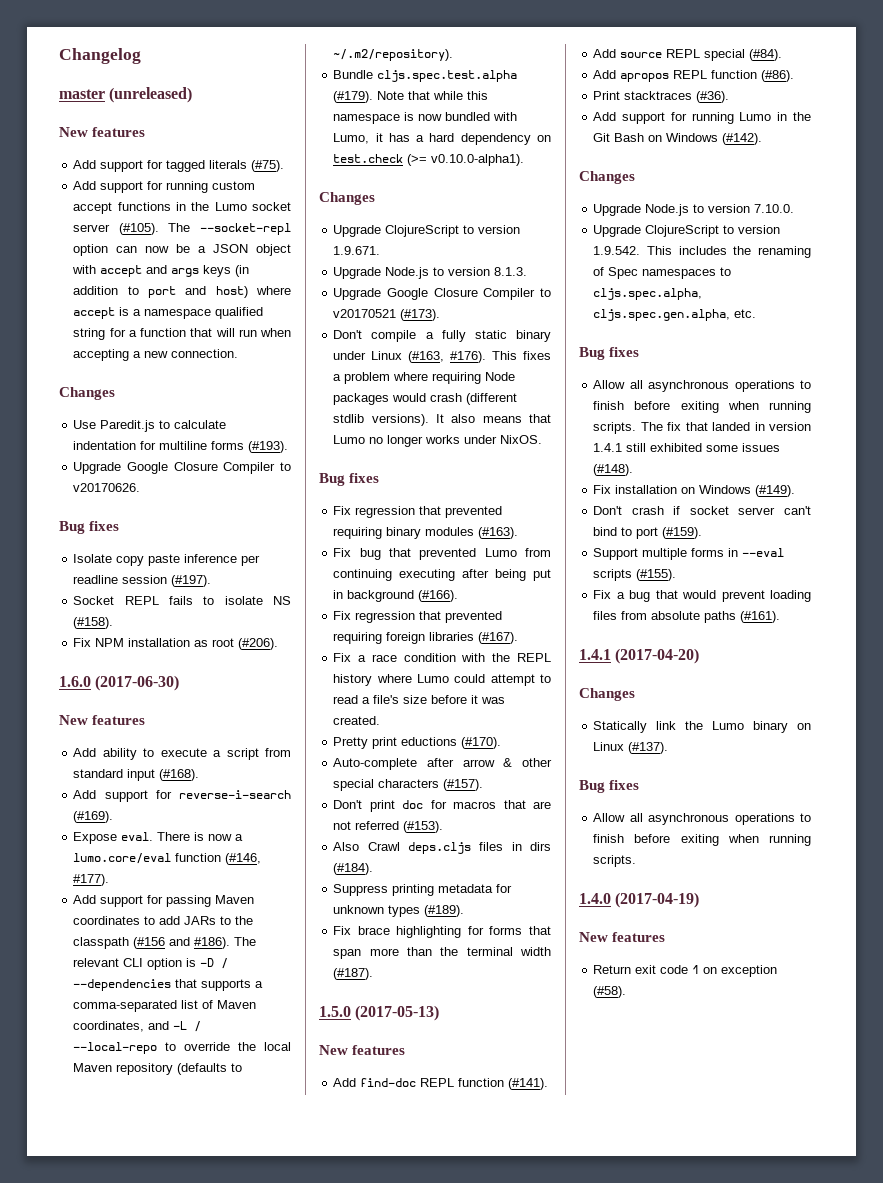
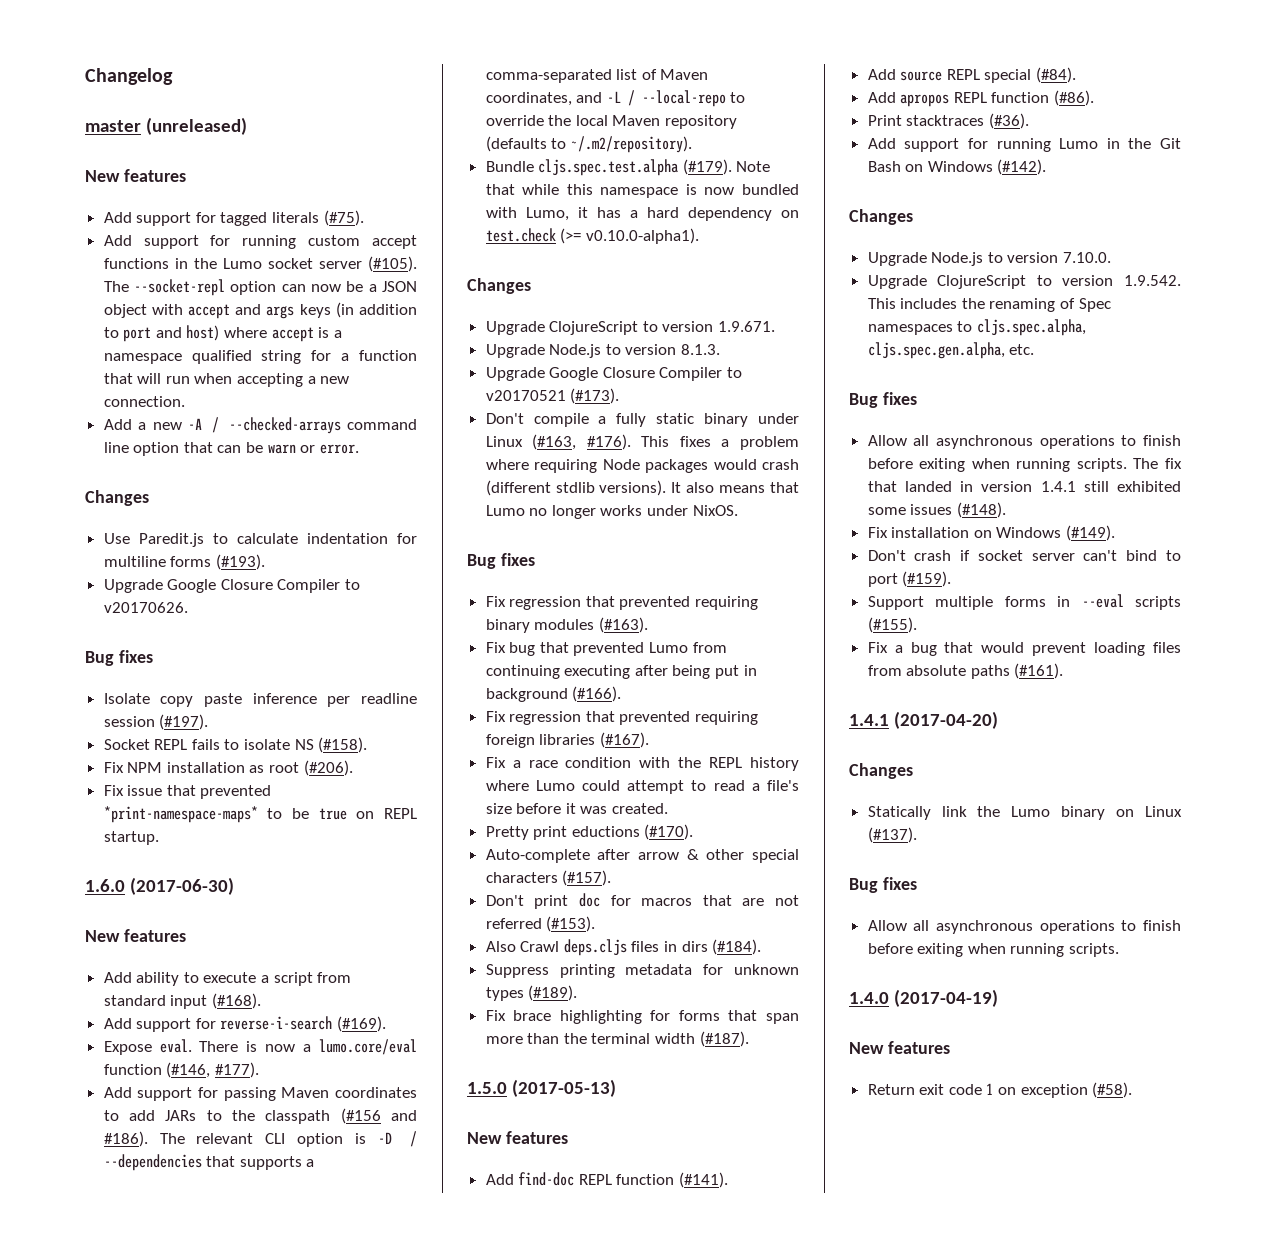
+ Add a new -A / --checked-arrays command line option that can be warn or error.
+ Fix issue that prevented *print-namespace-maps* to be true on REPL startup.

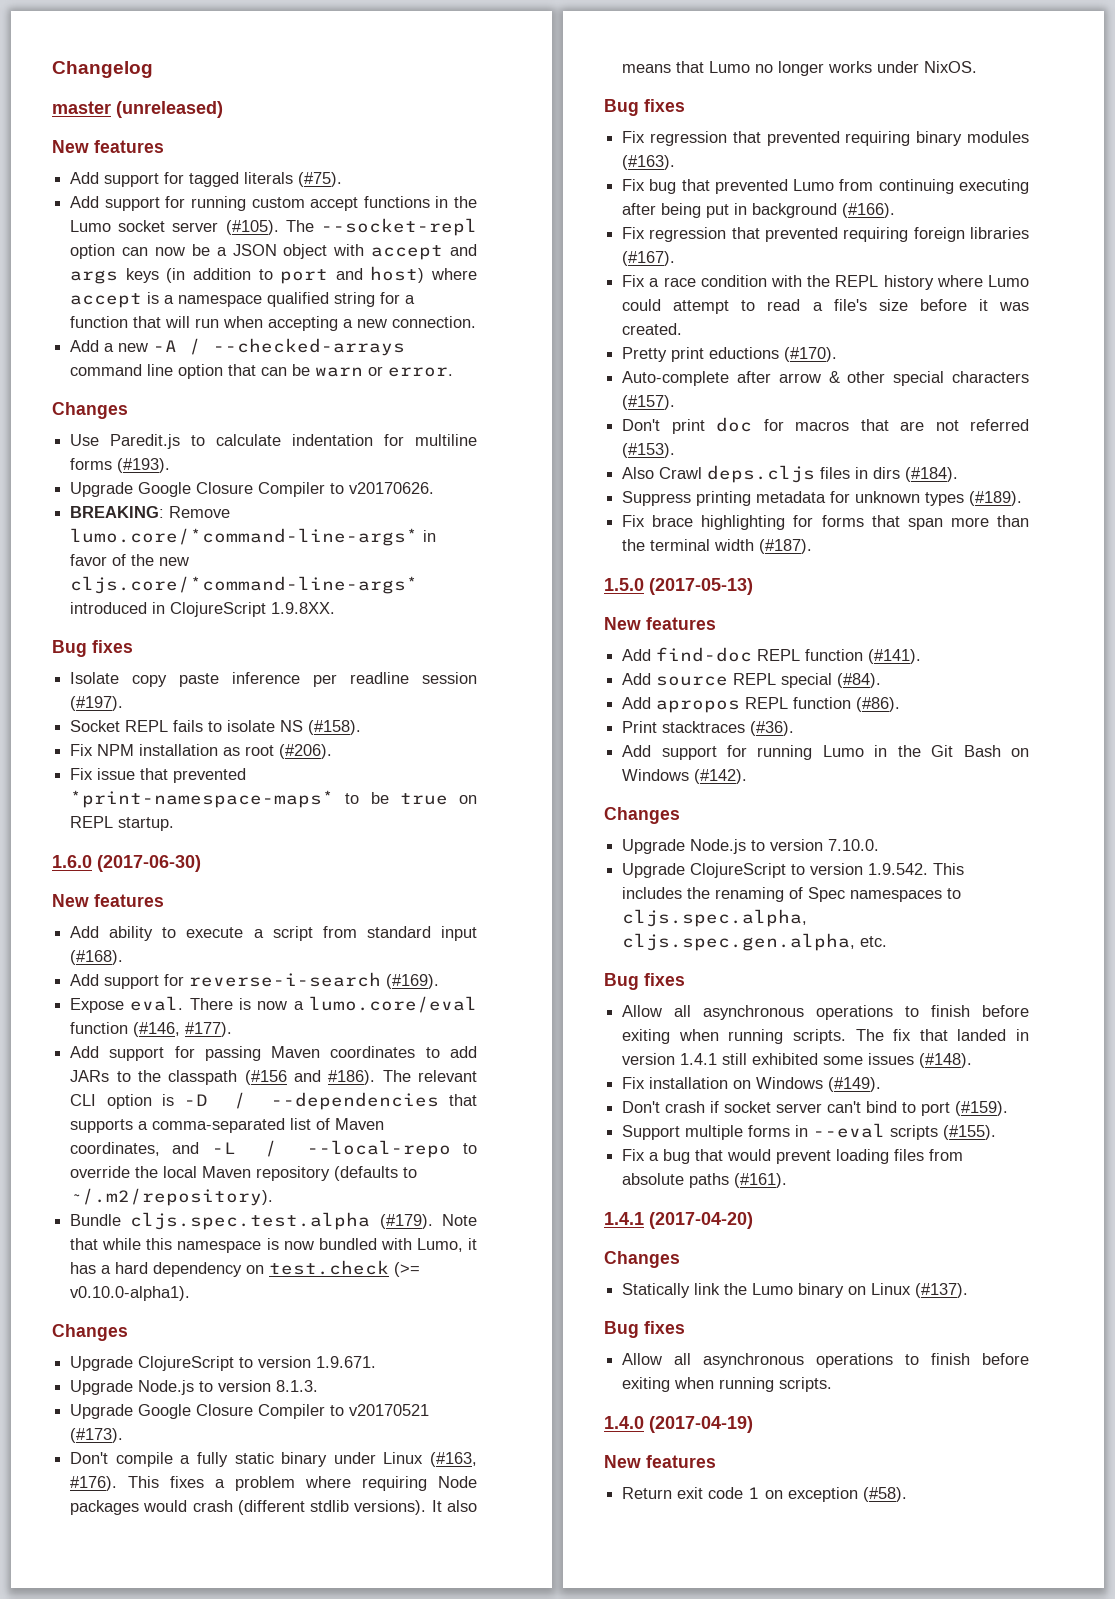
+ BREAKING: Remove lumo.core/*command-line-args* in favor of the new cljs.core/*command-line-args* introduced in ClojureScript 1.9.8XX.

